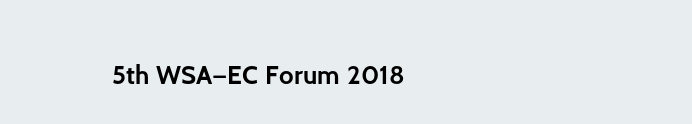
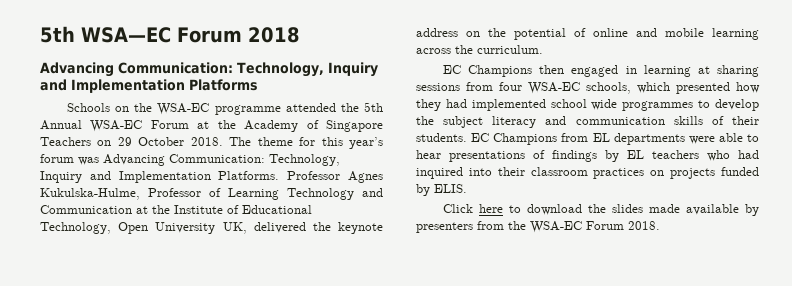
+ Advancing Communication: Technology, Inquiry and Implementation Platforms
+ Schools on the WSA-EC programme attended the 5th Annual WSA-EC Forum at the Academy of Singapore Teachers on 29 October 2018. The theme for this year’s forum was Advancing Communication: Technology, Inquiry and Implementation Platforms. Professor Agnes Kukulska-Hulme, Professor of Learning Technology and Communication at the Institute of Educational Technology, Open University UK, delivered the keynote address on the potential of online and mobile learning across the curriculum.
+ EC Champions then engaged in learning at sharing sessions from four WSA-EC schools, which presented how they had implemented school wide programmes to develop the subject literacy and communication skills of their students. EC Champions from EL departments were able to hear presentations of findings by EL teachers who had inquired into their classroom practices on projects funded by ELIS.
+ Click here to download the slides made available by presenters from the WSA-EC Forum 2018.

